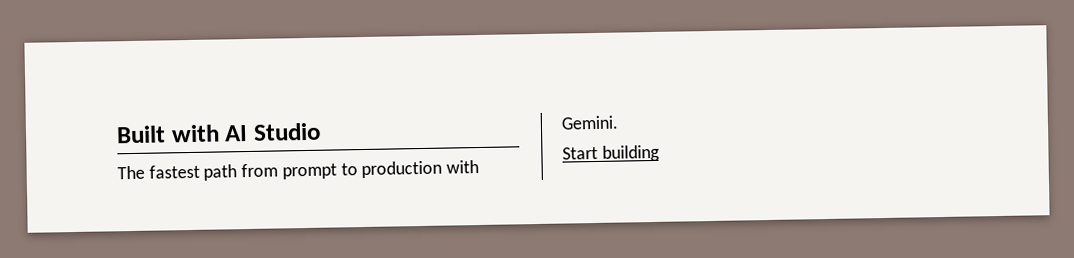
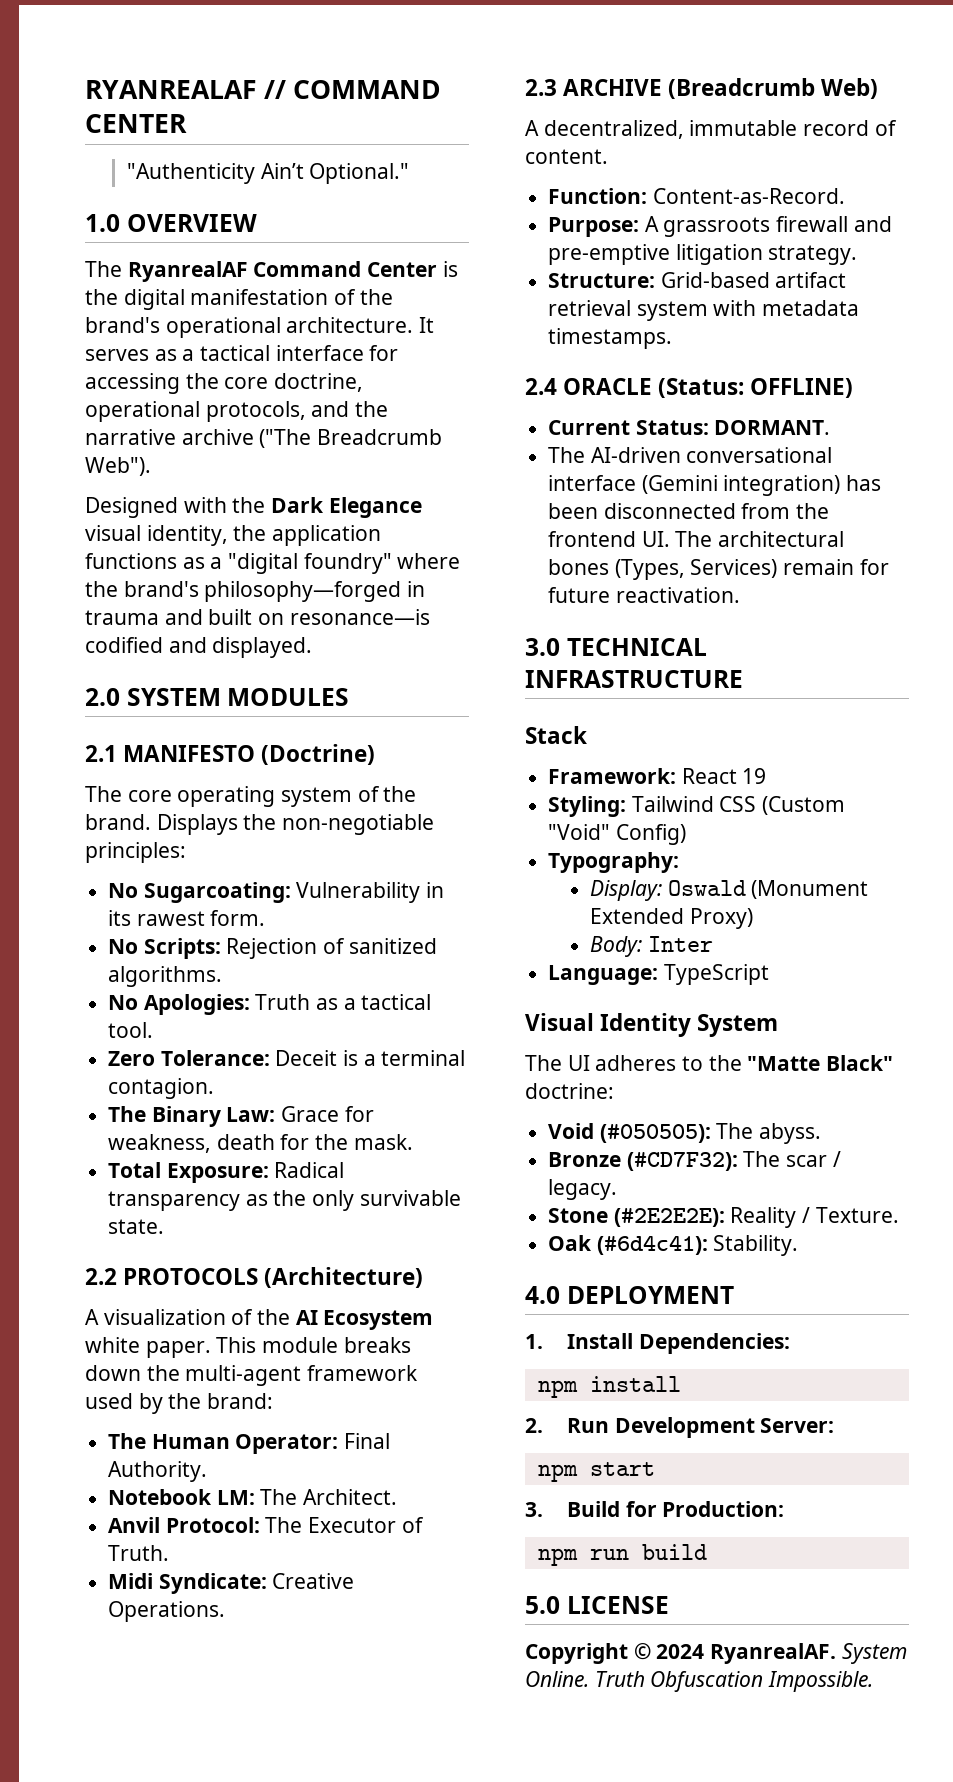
- Built with AI Studio
- The fastest path from prompt to production with Gemini.
- Start building
+ RYANREALAF // COMMAND CENTER
+ "Authenticity Ain’t Optional."
+ 1.0 OVERVIEW
+ The RyanrealAF Command Center is the digital manifestation of the brand's operational architecture. It serves as a tactical interface for accessing the core doctrine, operational protocols, and the narrative archive ("The Breadcrumb Web").
+ Designed with the Dark Elegance visual identity, the application functions as a "digital foundry" where the brand's philosophy—forged in trauma and built on resonance—is codified and displayed.
+ 2.0 SYSTEM MODULES
+ 2.1 MANIFESTO (Doctrine)
+ The core operating system of the brand. Displays the non-negotiable principles:
+ No Sugarcoating: Vulnerability in its rawest form.
+ No Scripts: Rejection of sanitized algorithms.
+ No Apologies: Truth as a tactical tool.
+ Zero Tolerance: Deceit is a terminal contagion.
+ The Binary Law: Grace for weakness, death for the mask.
+ Total Exposure: Radical transparency as the only survivable state.
+ 2.2 PROTOCOLS (Architecture)
+ A visualization of the AI Ecosystem white paper. This module breaks down the multi-agent framework used by the brand:
+ The Human Operator: Final Authority.
+ Notebook LM: The Architect.
+ Anvil Protocol: The Executor of Truth.
+ Midi Syndicate: Creative Operations.
+ 2.3 ARCHIVE (Breadcrumb Web)
+ A decentralized, immutable record of content.
+ Function: Content-as-Record.
+ Purpose: A grassroots firewall and pre-emptive litigation strategy.
+ Structure: Grid-based artifact retrieval system with metadata timestamps.
+ 2.4 ORACLE (Status: OFFLINE)
+ Current Status: DORMANT.
+ The AI-driven conversational interface (Gemini integration) has been disconnected from the frontend UI. The architectural bones (Types, Services) remain for future reactivation.
+ 3.0 TECHNICAL INFRASTRUCTURE
+ Stack
+ Framework: React 19
+ Styling: Tailwind CSS (Custom "Void" Config)
+ Typography:
+ Display: Oswald (Monument Extended Proxy)
+ Body: Inter
+ Language: TypeScript
+ Visual Identity System
+ The UI adheres to the "Matte Black" doctrine:
+ Void (#050505): The abyss.
+ Bronze (#CD7F32): The scar / legacy.
+ Stone (#2E2E2E): Reality / Texture.
+ Oak (#6d4c41): Stability.
+ 4.0 DEPLOYMENT
+ 1. Install Dependencies:
+ npm install
+ 2. Run Development Server:
+ npm start
+ 3. Build for Production:
+ npm run build
+ 5.0 LICENSE
+ Copyright © 2024 RyanrealAF. System Online. Truth Obfuscation Impossible.

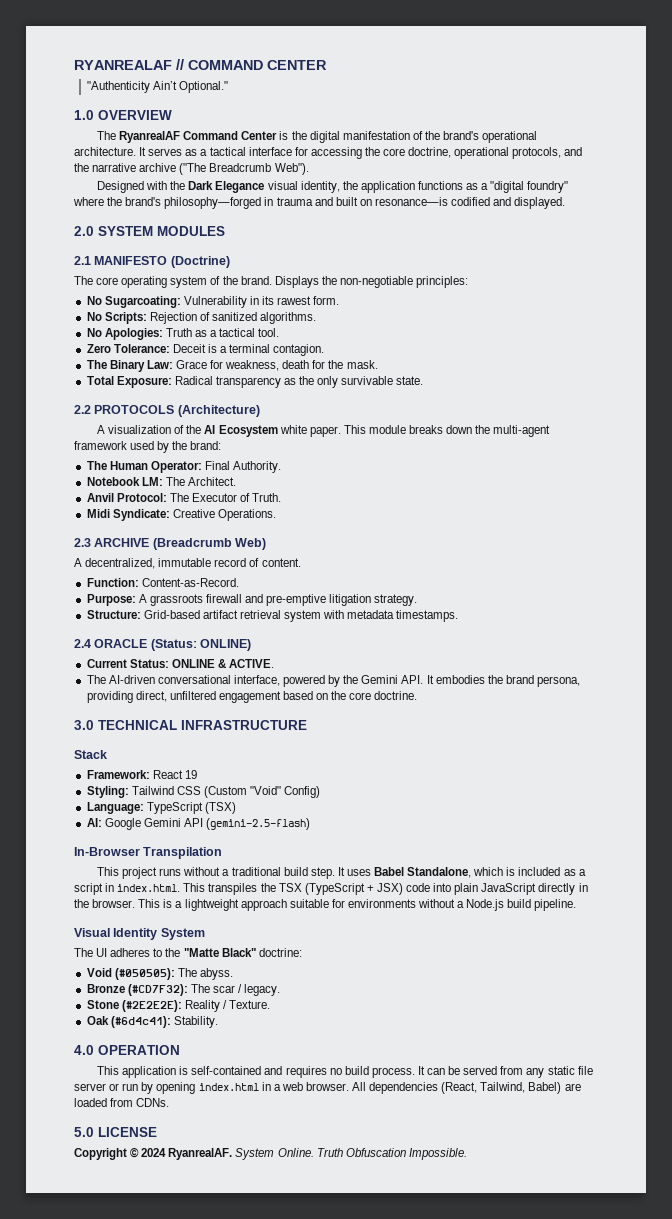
- 2.4 ORACLE (Status: OFFLINE)
+ 2.4 ORACLE (Status: ONLINE)
- Current Status: DORMANT.
+ Current Status: ONLINE & ACTIVE.
- The AI-driven conversational interface (Gemini integration) has been disconnected from the frontend UI. The architectural bones (Types, Services) remain for future reactivation.
+ The AI-driven conversational interface, powered by the Gemini API. It embodies the brand persona, providing direct, unfiltered engagement based on the core doctrine.
- Typography:
- Display: Oswald (Monument Extended Proxy)
- Body: Inter
- Language: TypeScript
+ Language: TypeScript (TSX)
+ AI: Google Gemini API (gemini-2.5-flash)
+ In-Browser Transpilation
+ This project runs without a traditional build step. It uses Babel Standalone, which is included as a script in index.html. This transpiles the TSX (TypeScript + JSX) code into plain JavaScript directly in the browser. This is a lightweight approach suitable for environments without a Node.js build pipeline.
- 4.0 DEPLOYMENT
- 1. Install Dependencies:
- npm install
- 2. Run Development Server:
- npm start
- 3. Build for Production:
- npm run build
+ 4.0 OPERATION
+ This application is self-contained and requires no build process. It can be served from any static file server or run by opening index.html in a web browser. All dependencies (React, Tailwind, Babel) are loaded from CDNs.

